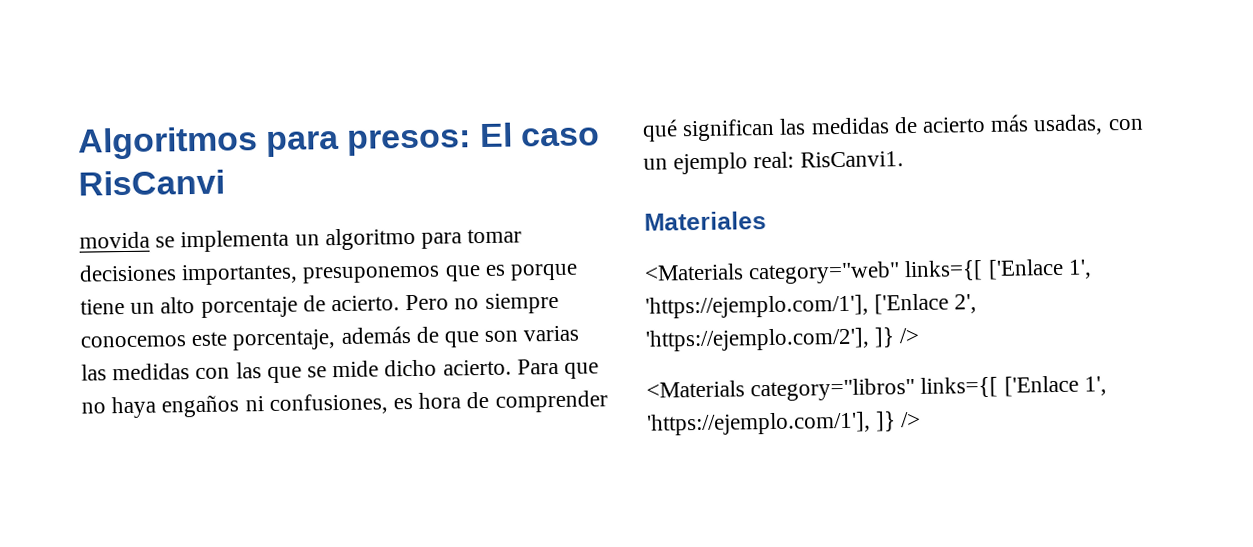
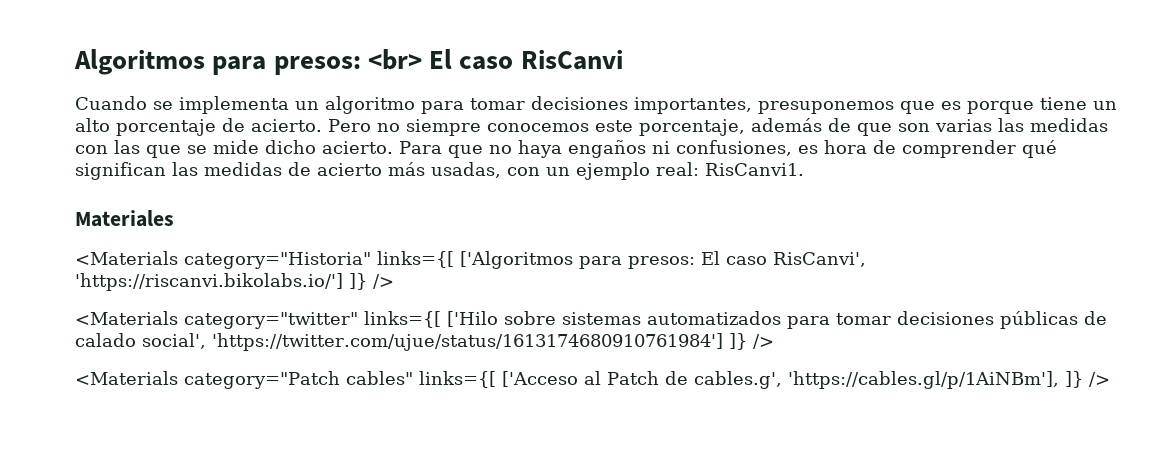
- Algoritmos para presos: El caso RisCanvi
+ Algoritmos para presos: <br> El caso RisCanvi
- movida se implementa un algoritmo para tomar decisiones importantes, presuponemos que es porque tiene un alto porcentaje de acierto.
+ Cuando se implementa un algoritmo para tomar decisiones importantes, presuponemos que es porque tiene un alto porcentaje de acierto.
- <Materials category="web" links={[ ['Enlace 1', 'https://ejemplo.com/1'], ['Enlace 2', 'https://ejemplo.com/2'], ]} />
- <Materials category="libros" links={[ ['Enlace 1', 'https://ejemplo.com/1'], ]} />
+ <Materials category="Historia" links={[ ['Algoritmos para presos: El caso RisCanvi', 'https://riscanvi.bikolabs.io/'] ]} />
+ <Materials category="twitter" links={[ ['Hilo sobre sistemas automatizados para tomar decisiones públicas de calado social', 'https://twitter.com/ujue/status/1613174680910761984'] ]} />
+ <Materials category="Patch cables" links={[ ['Acceso al Patch de cables.g', 'https://cables.gl/p/1AiNBm'], ]} />

